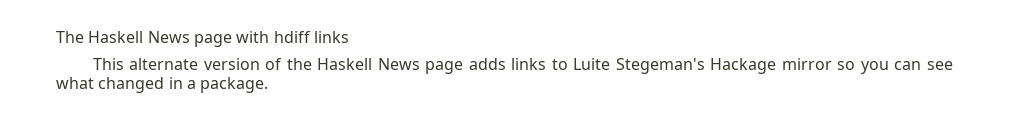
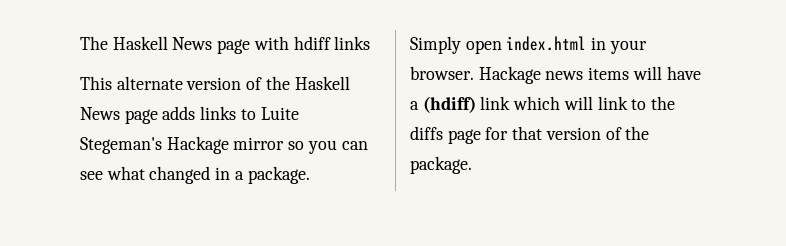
+ Simply open index.html in your browser. Hackage news items will have a (hdiff) link which will link to the diffs page for that version of the package.

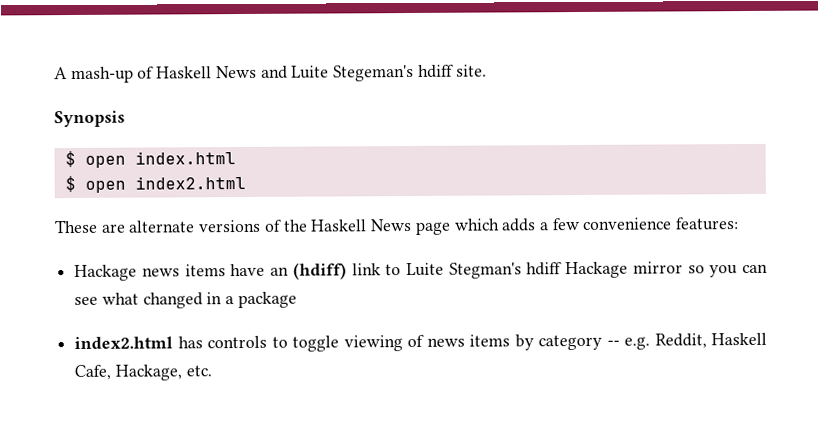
- The Haskell News page with hdiff links
- This alternate version of the Haskell News page adds links to Luite Stegeman's Hackage mirror so you can see what changed in a package.
- Simply open index.html in your browser. Hackage news items will have a (hdiff) link which will link to the diffs page for that version of the package.
+ A mash-up of Haskell News and Luite Stegeman's hdiff site.
+ Synopsis
+ $ open index.html
+ $ open index2.html
+ These are alternate versions of the Haskell News page which adds a few convenience features:
+ Hackage news items have an (hdiff) link to Luite Stegman's hdiff Hackage mirror so you can see what changed in a package
+ index2.html has controls to toggle viewing of news items by category -- e.g. Reddit, Haskell Cafe, Hackage, etc.

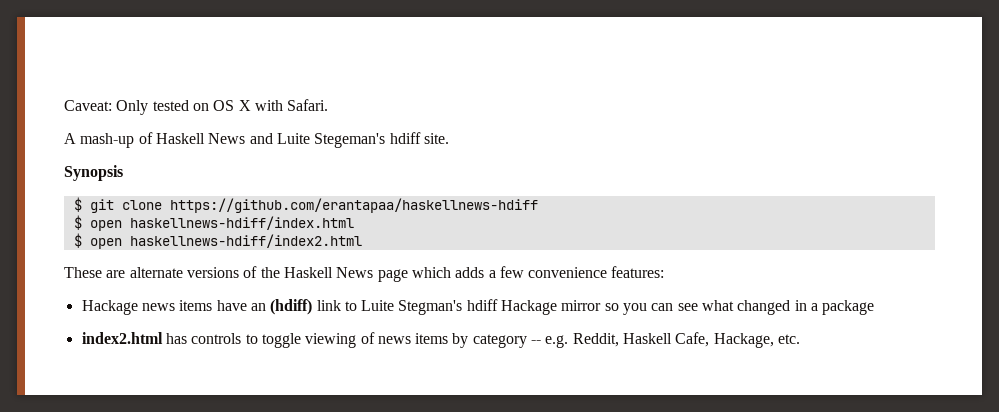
+ Caveat: Only tested on OS X with Safari.
- $ open index.html
- $ open index2.html
+ $ git clone https://github.com/erantapaa/haskellnews-hdiff
+ $ open haskellnews-hdiff/index.html
+ $ open haskellnews-hdiff/index2.html

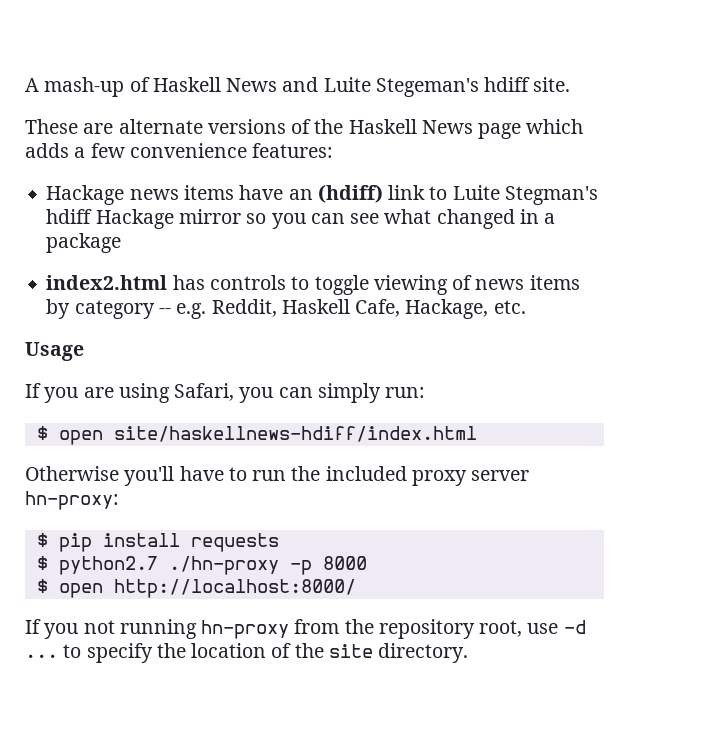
- Caveat: Only tested on OS X with Safari.
- Synopsis
- $ git clone https://github.com/erantapaa/haskellnews-hdiff
- $ open haskellnews-hdiff/index.html
- $ open haskellnews-hdiff/index2.html
+ Usage
+ If you are using Safari, you can simply run:
+ $ open site/haskellnews-hdiff/index.html
+ Otherwise you'll have to run the included proxy server hn-proxy:
+ $ pip install requests
+ $ python2.7 ./hn-proxy -p 8000
+ $ open http://localhost:8000/
+ If you not running hn-proxy from the repository root, use -d ... to specify the location of the site directory.

